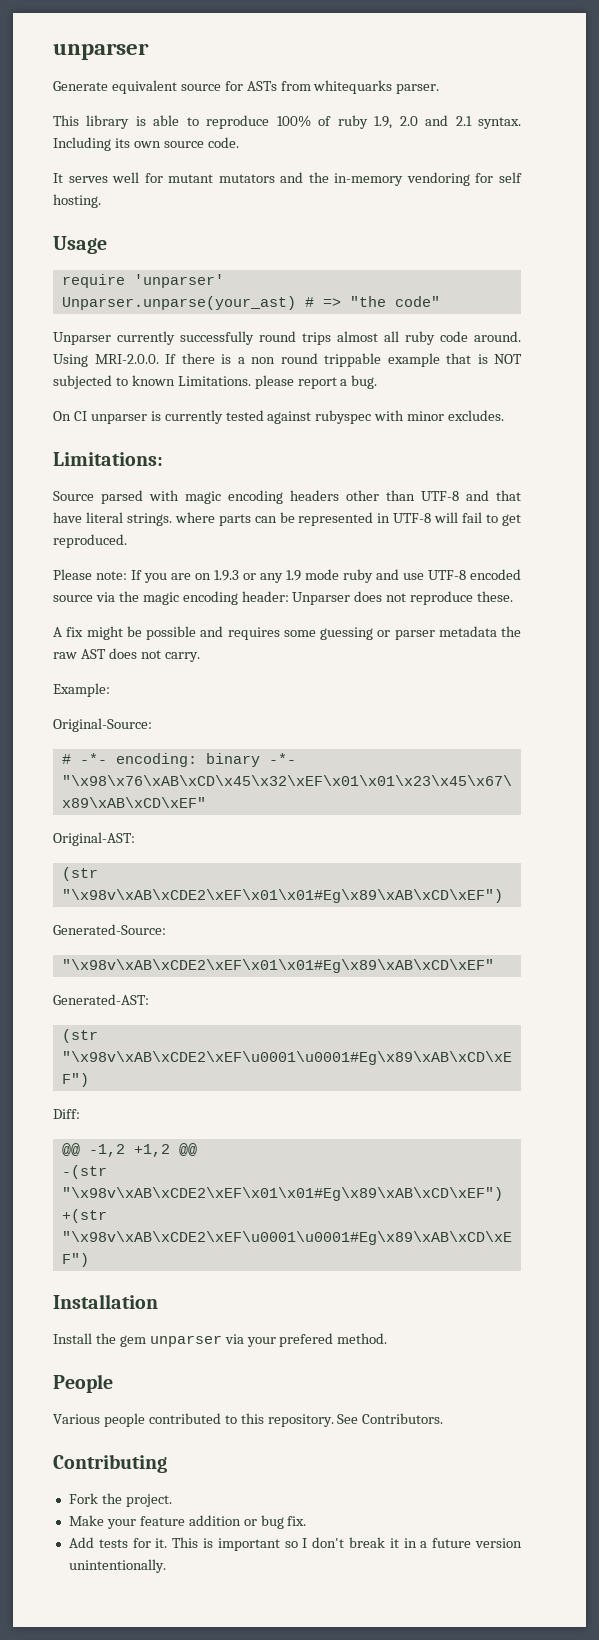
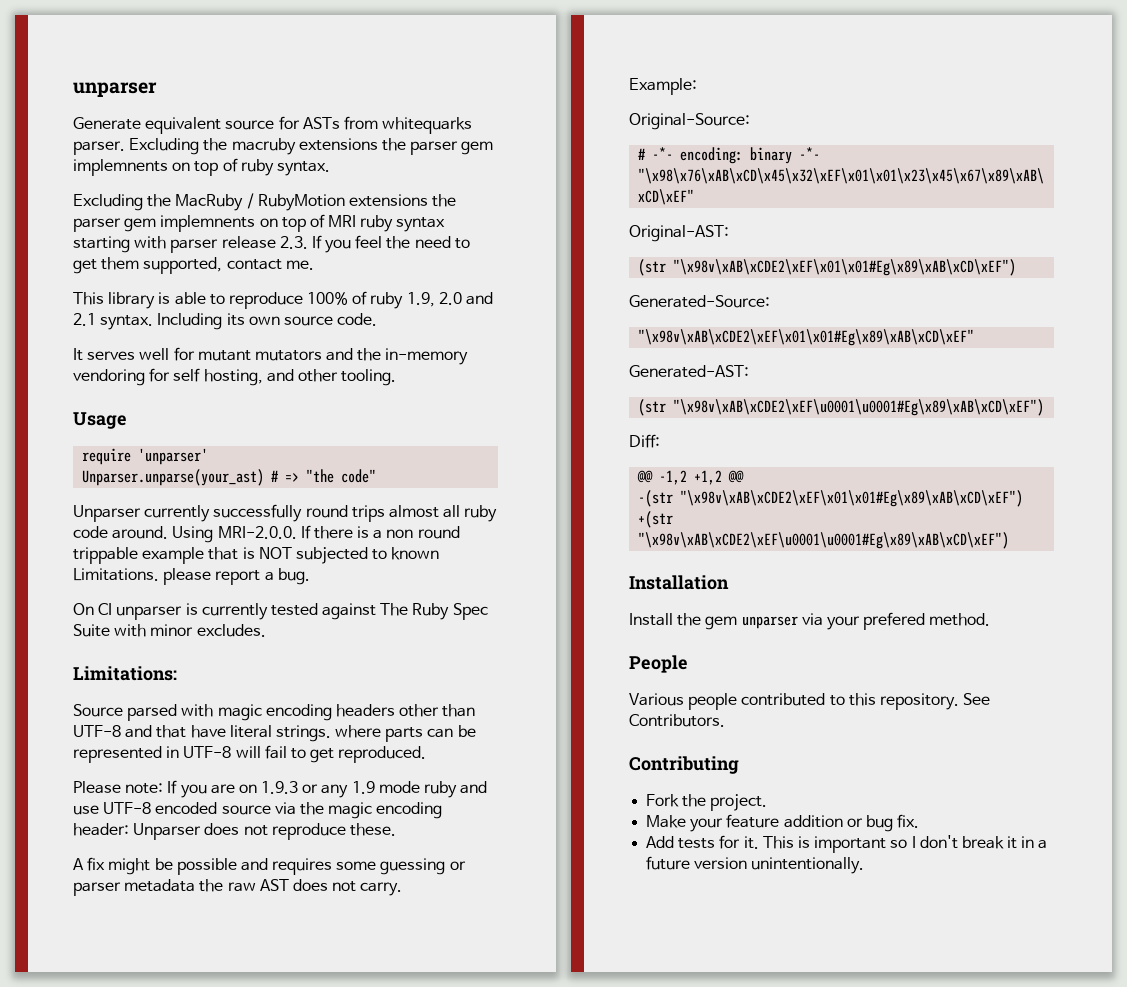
+ Excluding the macruby extensions the parser gem implemnents on top of ruby syntax.
+ Excluding the MacRuby / RubyMotion extensions the parser gem implemnents on top of MRI ruby syntax starting with parser release 2.3. If you feel the need to get them supported, contact me.
- It serves well for mutant mutators and the in-memory vendoring for self hosting.
+ It serves well for mutant mutators and the in-memory vendoring for self hosting, and other tooling.
- On CI unparser is currently tested against rubyspec with minor excludes.
+ On CI unparser is currently tested against The Ruby Spec Suite with minor excludes.

